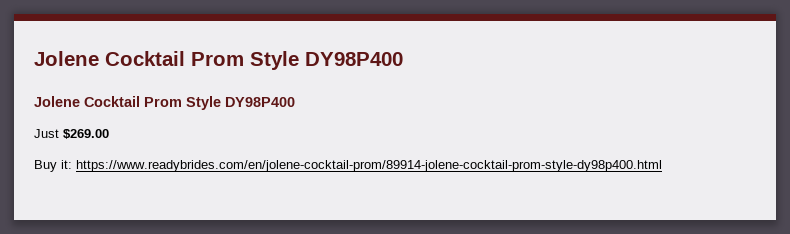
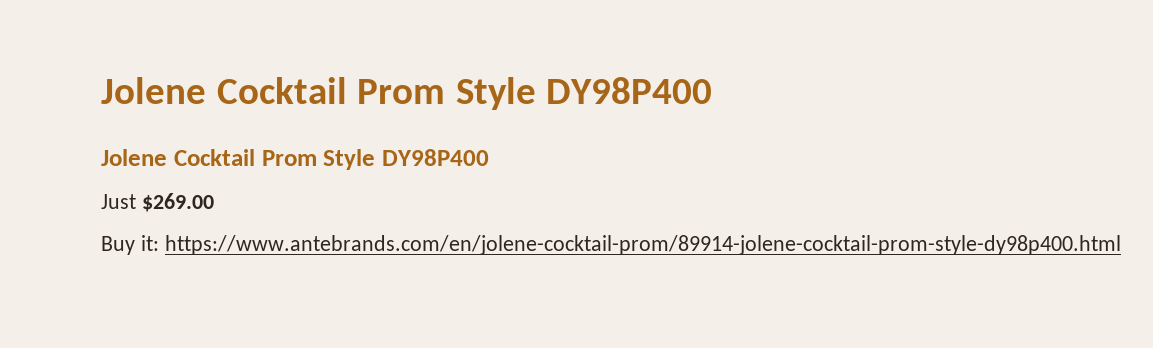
- Buy it: https://www.readybrides.com/en/jolene-cocktail-prom/89914-jolene-cocktail-prom-style-dy98p400.html
+ Buy it: https://www.antebrands.com/en/jolene-cocktail-prom/89914-jolene-cocktail-prom-style-dy98p400.html

